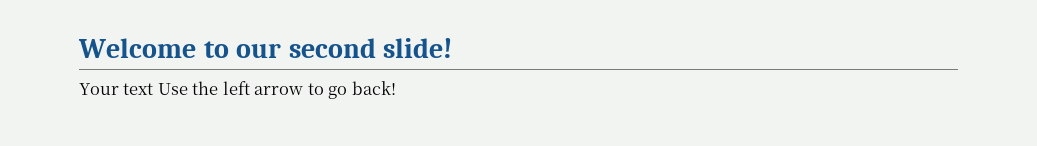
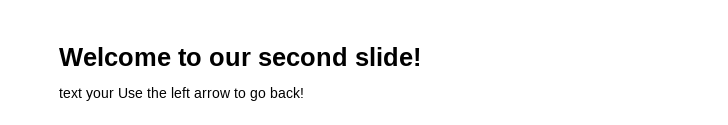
- Your text Use the left arrow to go back!
+ text your Use the left arrow to go back!

